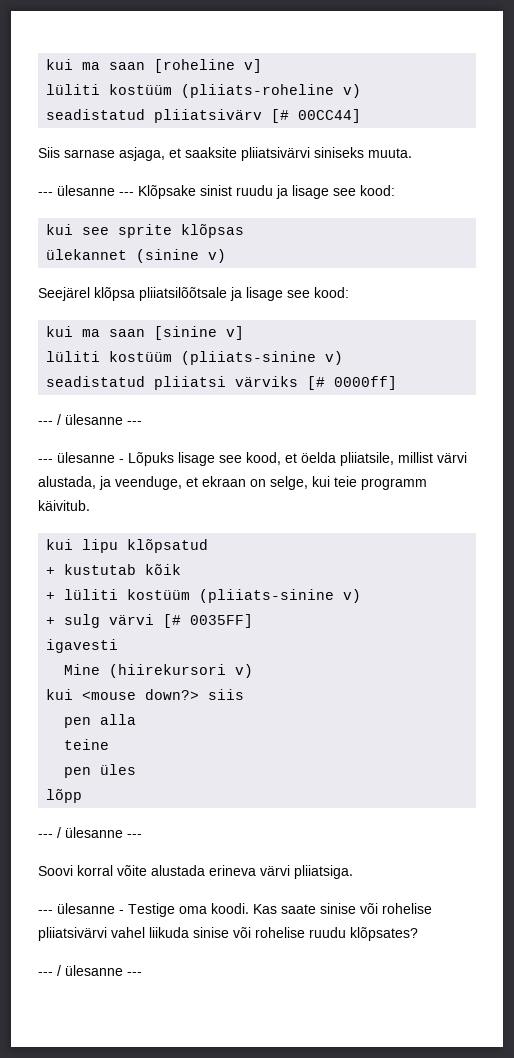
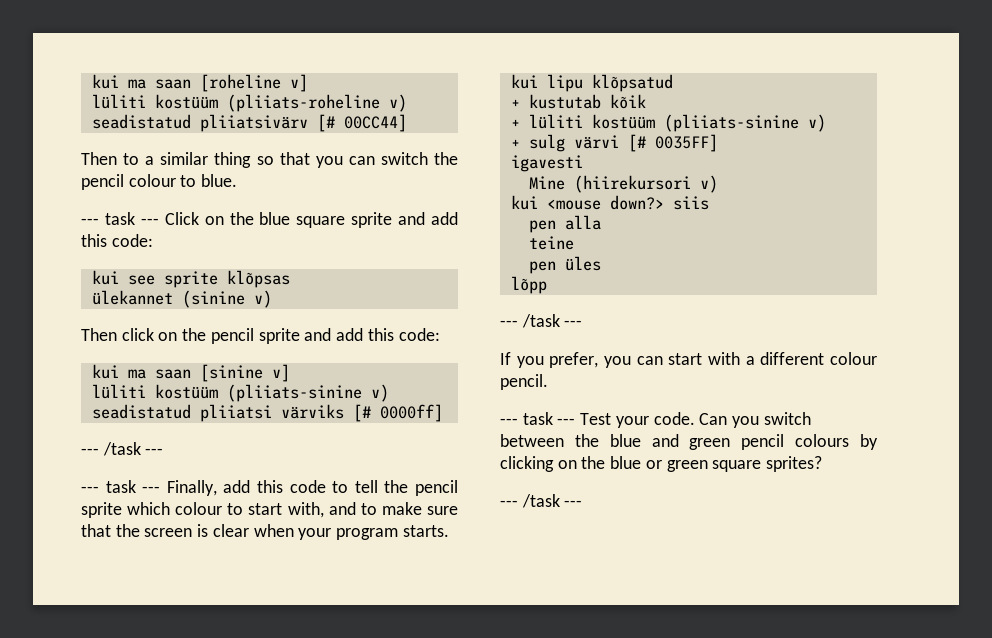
- Siis sarnase asjaga, et saaksite pliiatsivärvi siniseks muuta.
- --- ülesanne --- Klõpsake sinist ruudu ja lisage see kood:
+ Then to a similar thing so that you can switch the pencil colour to blue.
+ --- task --- Click on the blue square sprite and add this code:
- Seejärel klõpsa pliiatsilõõtsale ja lisage see kood:
+ Then click on the pencil sprite and add this code:
  seadistatud pliiatsi värviks [# 0000ff]
- --- / ülesanne ---
+ --- /task ---
- --- ülesanne - Lõpuks lisage see kood, et öelda pliiatsile, millist värvi alustada, ja veenduge, et ekraan on selge, kui teie programm käivitub.
+ --- task --- Finally, add this code to tell the pencil sprite which colour to start with, and to make sure that the screen is clear when your program starts.
  lõpp
- --- / ülesanne ---
- Soovi korral võite alustada erineva värvi pliiatsiga.
- --- ülesanne - Testige oma koodi. Kas saate sinise või rohelise pliiatsivärvi vahel liikuda sinise või rohelise ruudu klõpsates?
- --- / ülesanne ---
+ --- /task ---
+ If you prefer, you can start with a different colour pencil.
+ --- task --- Test your code. Can you switch between the blue and green pencil colours by clicking on the blue or green square sprites?
+ --- /task ---

